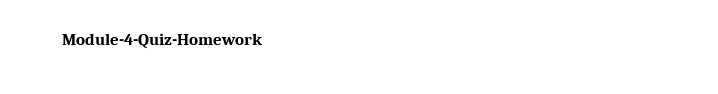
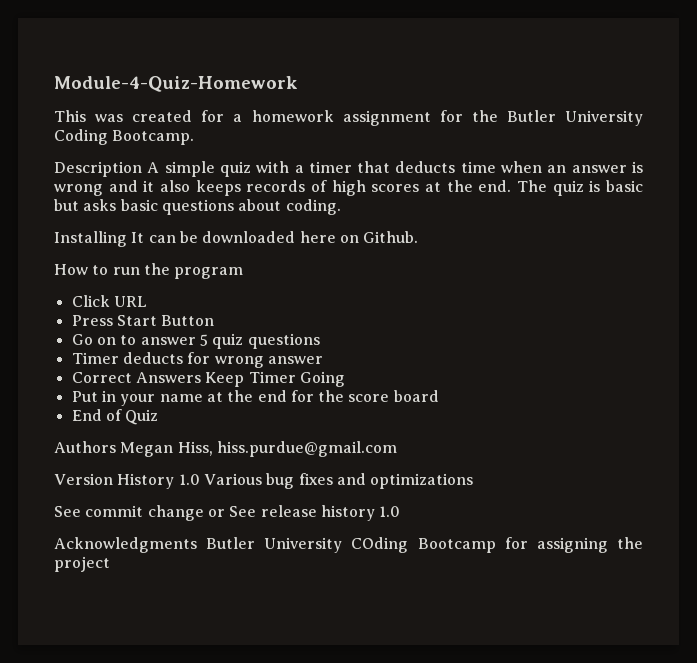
+ This was created for a homework assignment for the Butler University Coding Bootcamp.
+ Description A simple quiz with a timer that deducts time when an answer is wrong and it also keeps records of high scores at the end. The quiz is basic but asks basic questions about coding.
+ Installing It can be downloaded here on Github.
+ How to run the program
+ Click URL
+ Press Start Button
+ Go on to answer 5 quiz questions
+ Timer deducts for wrong answer
+ Correct Answers Keep Timer Going
+ Put in your name at the end for the score board
+ End of Quiz
+ Authors Megan Hiss, hiss.purdue@gmail.com
+ Version History 1.0 Various bug fixes and optimizations
+ See commit change or See release history 1.0
+ Acknowledgments Butler University COding Bootcamp for assigning the project

